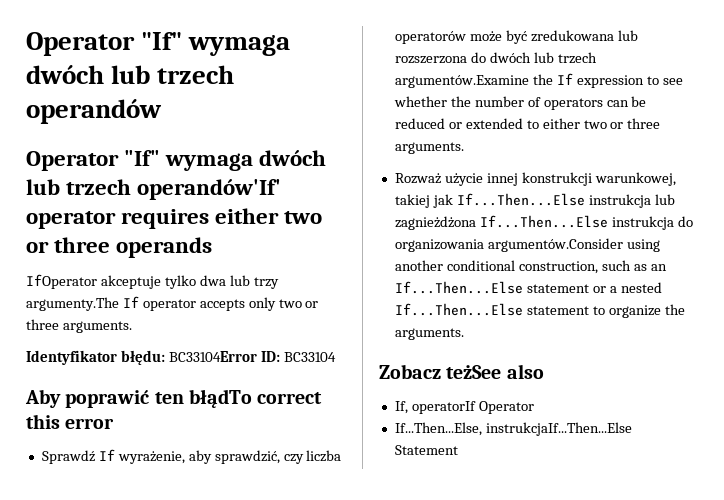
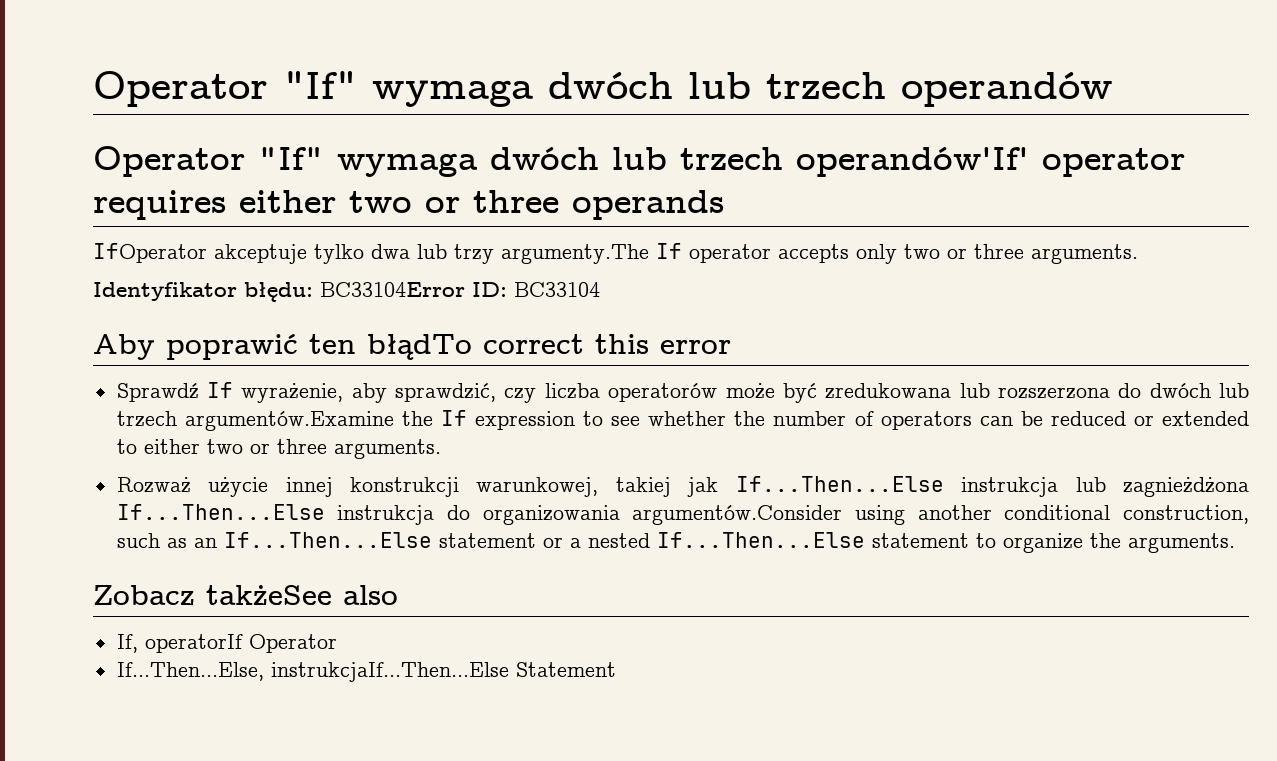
- Zobacz teżSee also
+ Zobacz takżeSee also

